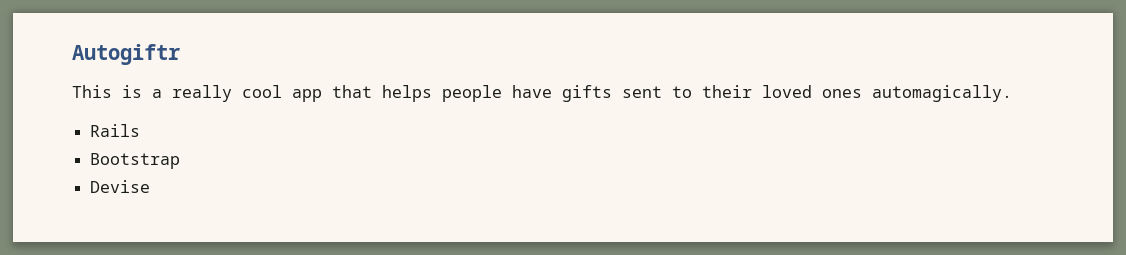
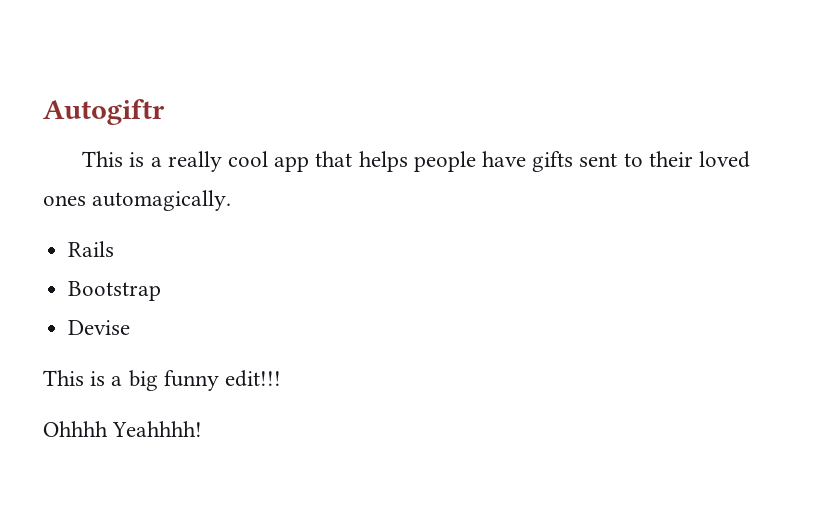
+ This is a big funny edit!!!
+ Ohhhh Yeahhhh!

